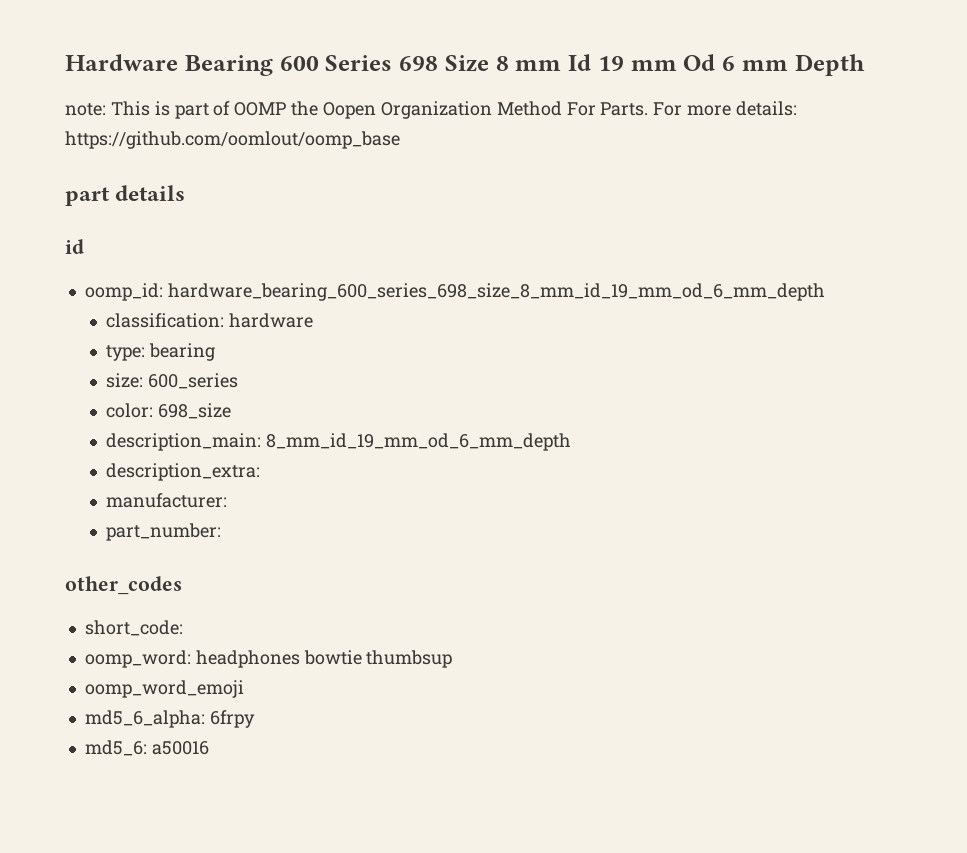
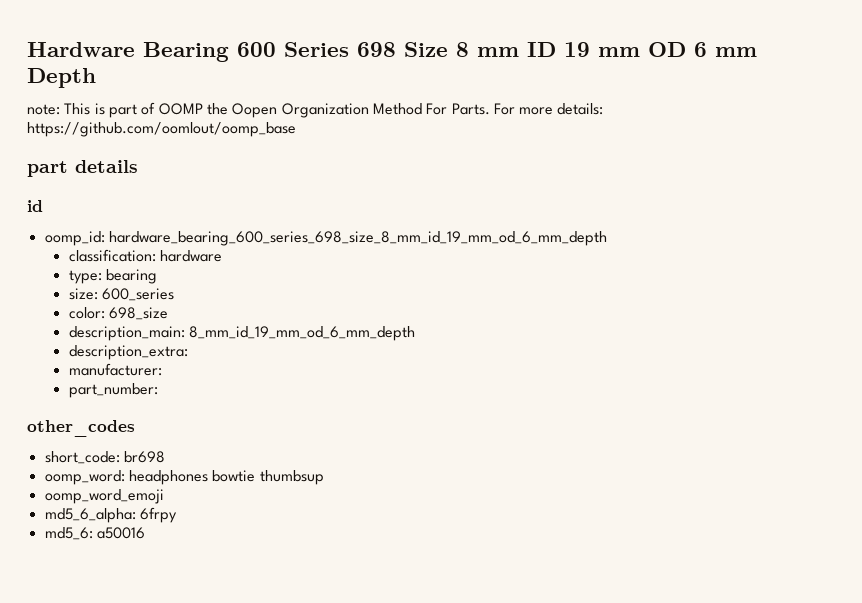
- Hardware Bearing 600 Series 698 Size 8 mm Id 19 mm Od 6 mm Depth
+ Hardware Bearing 600 Series 698 Size 8 mm ID 19 mm OD 6 mm Depth
- short_code:
+ short_code: br698

